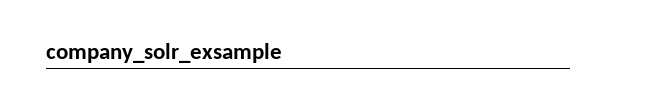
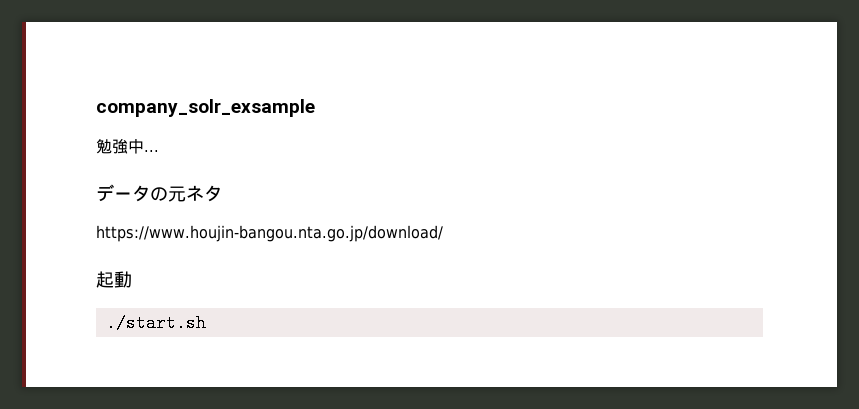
+ 勉強中...
+ データの元ネタ
+ https://www.houjin-bangou.nta.go.jp/download/
+ 起動
+ ./start.sh

